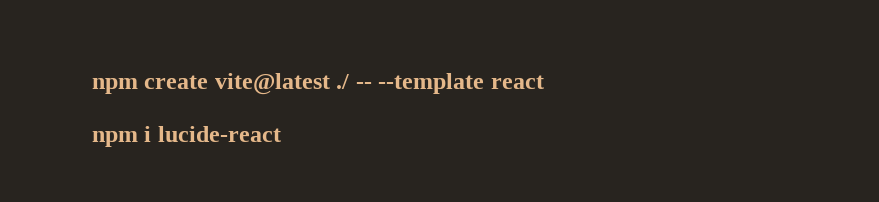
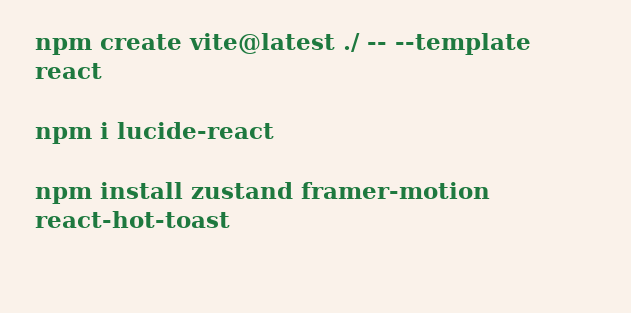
+ npm install zustand framer-motion react-hot-toast

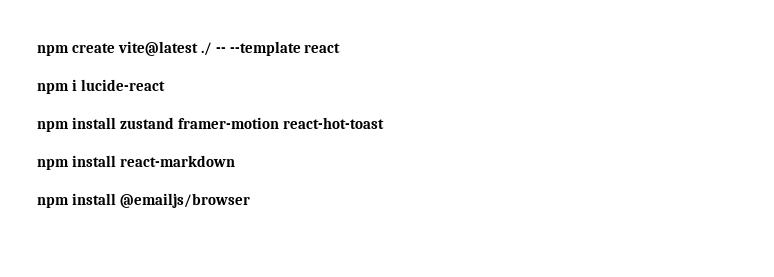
+ npm install react-markdown
+ npm install @emailjs/browser

